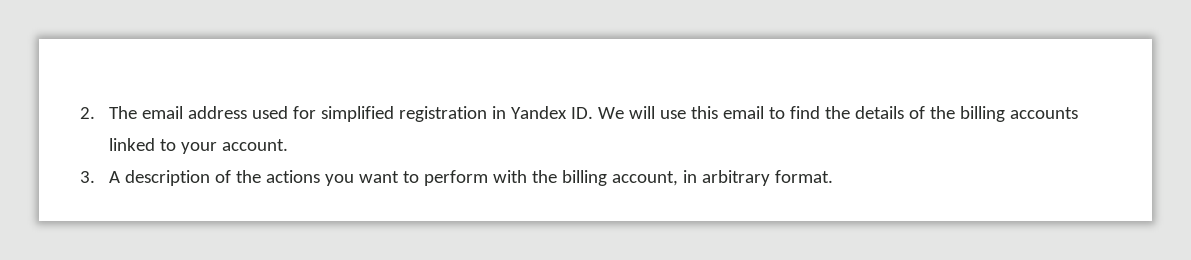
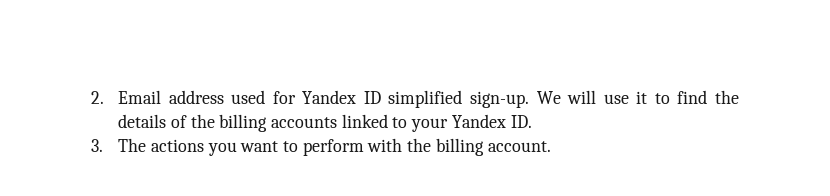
- 2. The email address used for simplified registration in Yandex ID. We will use this email to find the details of the billing accounts linked to your account.
+ 2. Email address used for Yandex ID simplified sign-up. We will use it to find the details of the billing accounts linked to your Yandex ID.
- 3. A description of the actions you want to perform with the billing account, in arbitrary format.
+ 3. The actions you want to perform with the billing account.

